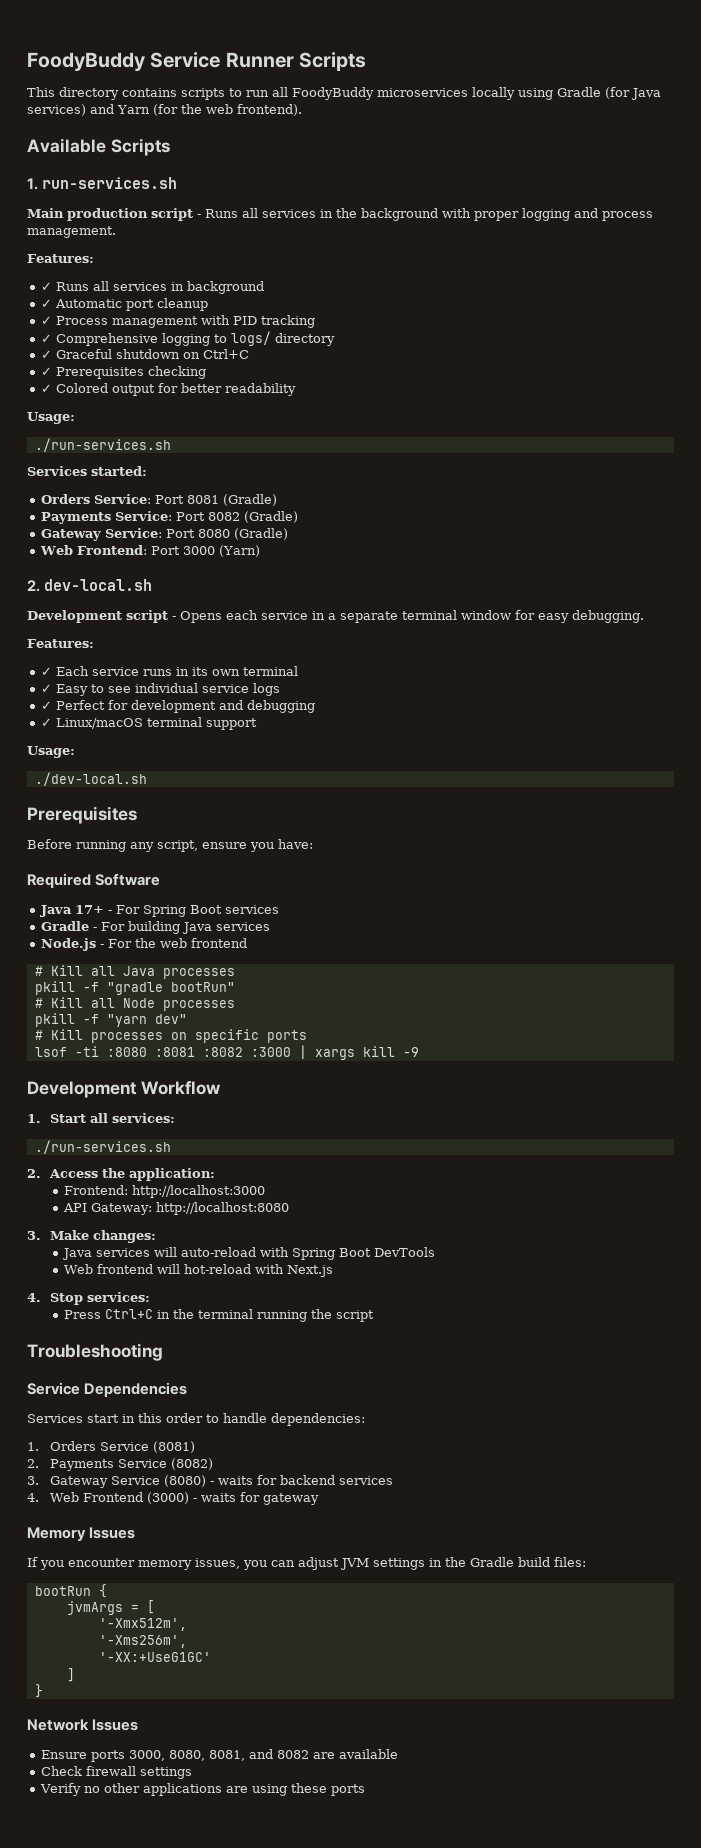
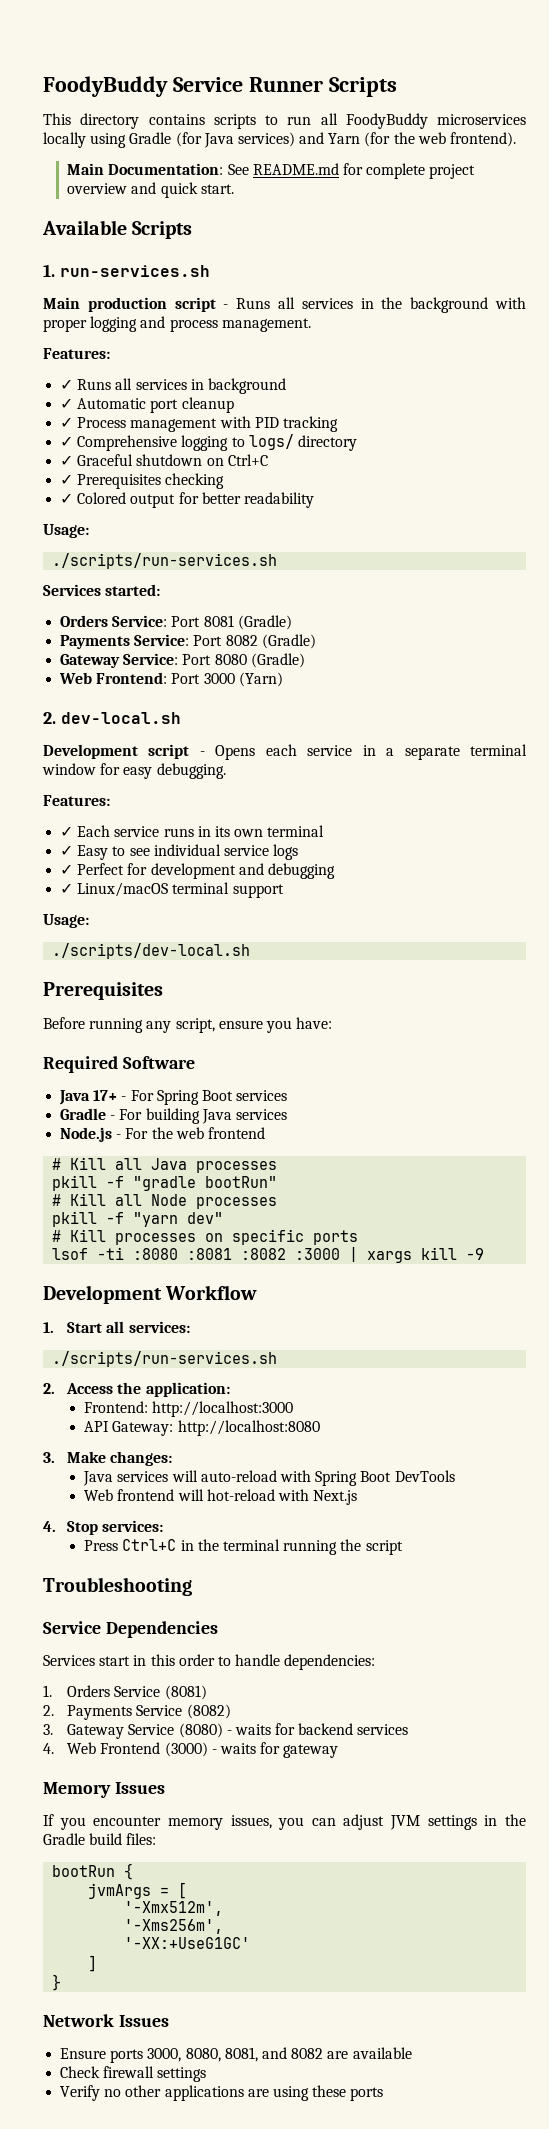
+ Main Documentation: See README.md for complete project overview and quick start.
  ✓ Colored output for better readability
  Usage:
- ./run-services.sh
+ ./scripts/run-services.sh
- ./dev-local.sh
+ ./scripts/dev-local.sh
  1. Start all services:
- ./run-services.sh
+ ./scripts/run-services.sh

